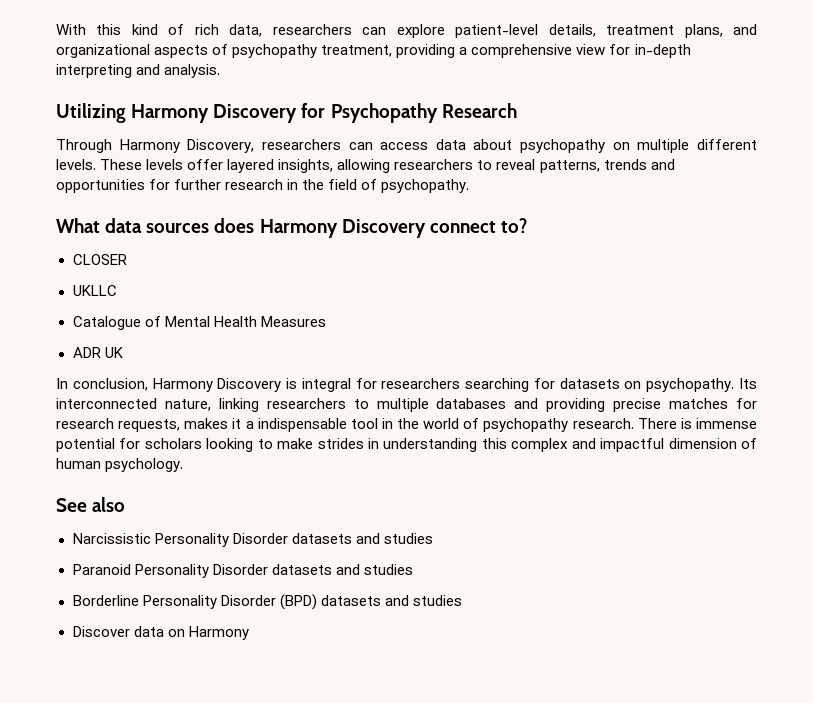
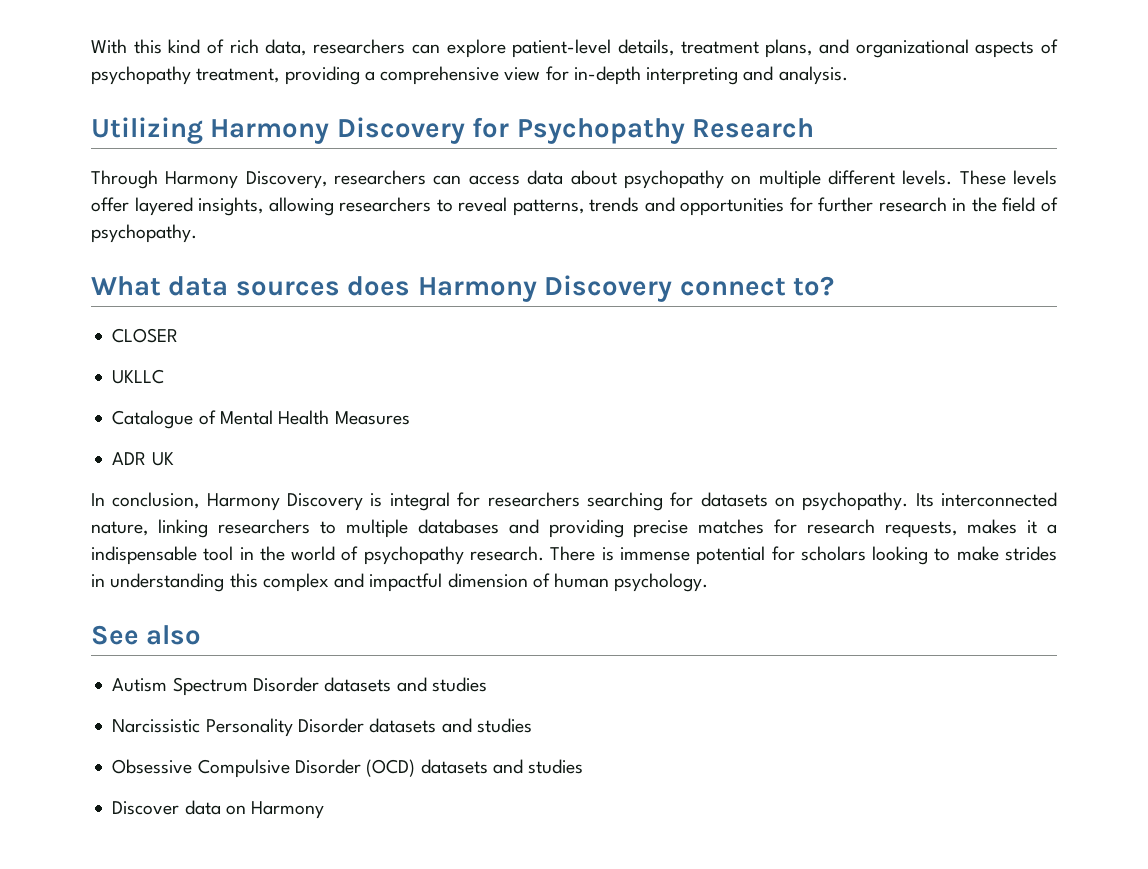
+ Autism Spectrum Disorder datasets and studies
- Paranoid Personality Disorder datasets and studies
- Borderline Personality Disorder (BPD) datasets and studies
+ Obsessive Compulsive Disorder (OCD) datasets and studies

